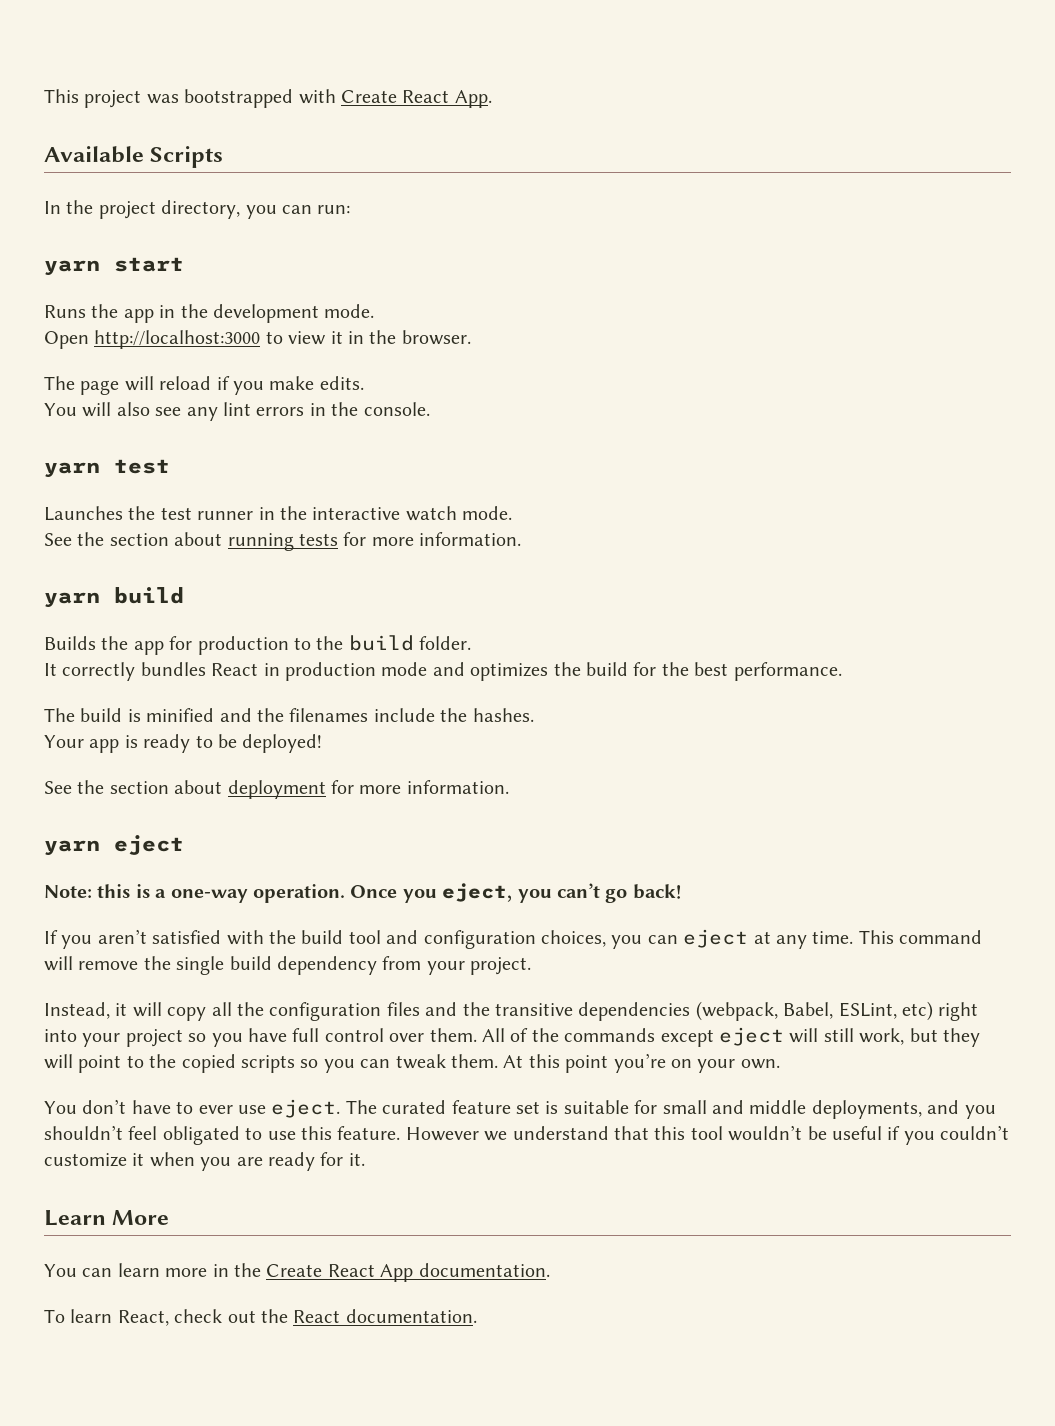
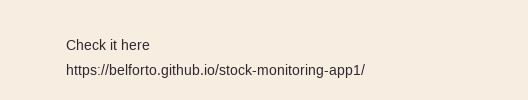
- This project was bootstrapped with Create React App.
- Available Scripts
- In the project directory, you can run:
- yarn start
- Runs the app in the development mode.
- Open http://localhost:3000 to view it in the browser.
- The page will reload if you make edits.
- You will also see any lint errors in the console.
- yarn test
- Launches the test runner in the interactive watch mode.
- See the section about running tests for more information.
- yarn build
- Builds the app for production to the build folder.
- It correctly bundles React in production mode and optimizes the build for the best performance.
- The build is minified and the filenames include the hashes.
- Your app is ready to be deployed!
- See the section about deployment for more information.
- yarn eject
- Note: this is a one-way operation. Once you eject, you can’t go back!
- If you aren’t satisfied with the build tool and configuration choices, you can eject at any time. This command will remove the single build dependency from your project.
- Instead, it will copy all the configuration files and the transitive dependencies (webpack, Babel, ESLint, etc) right into your project so you have full control over them. All of the commands except eject will still work, but they will point to the copied scripts so you can tweak them. At this point you’re on your own.
- You don’t have to ever use eject. The curated feature set is suitable for small and middle deployments, and you shouldn’t feel obligated to use this feature. However we understand that this tool wouldn’t be useful if you couldn’t customize it when you are ready for it.
- Learn More
- You can learn more in the Create React App documentation.
- To learn React, check out the React documentation.
+ Check it here
+ https://belforto.github.io/stock-monitoring-app1/

